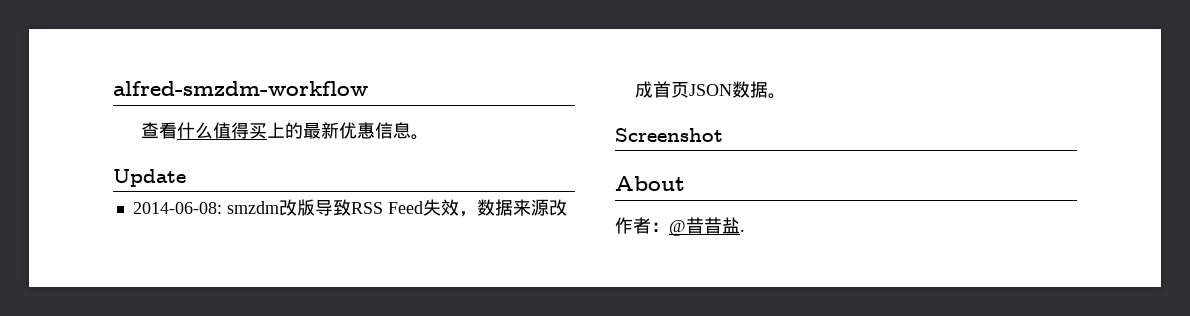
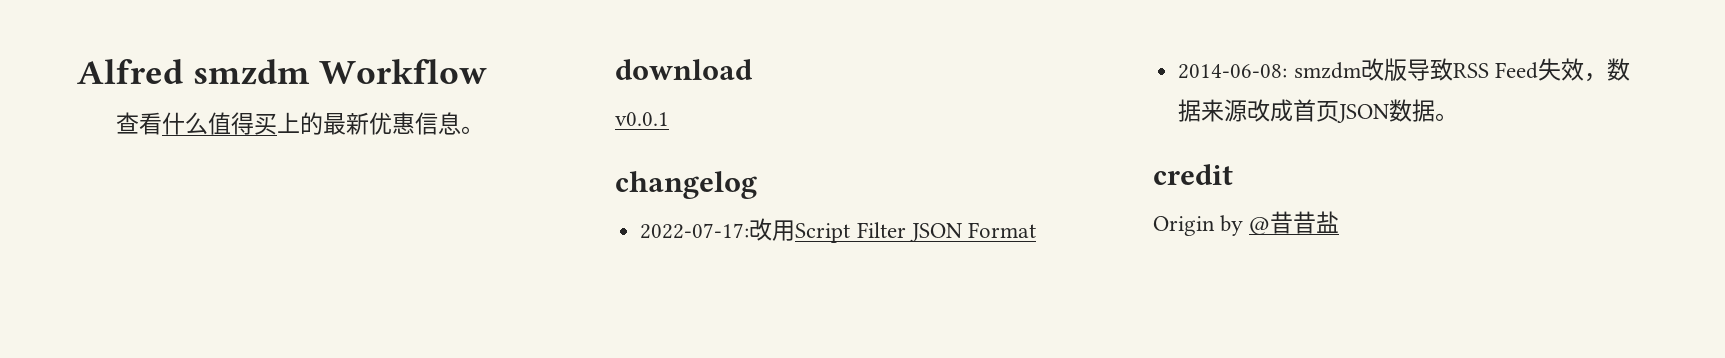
- alfred-smzdm-workflow
+ Alfred smzdm Workflow
- Update
+ download
+ v0.0.1
+ changelog
+ 2022-07-17:改用Script Filter JSON Format
- Screenshot
- About
- 作者：@昔昔盐.
+ credit
+ Origin by @昔昔盐

